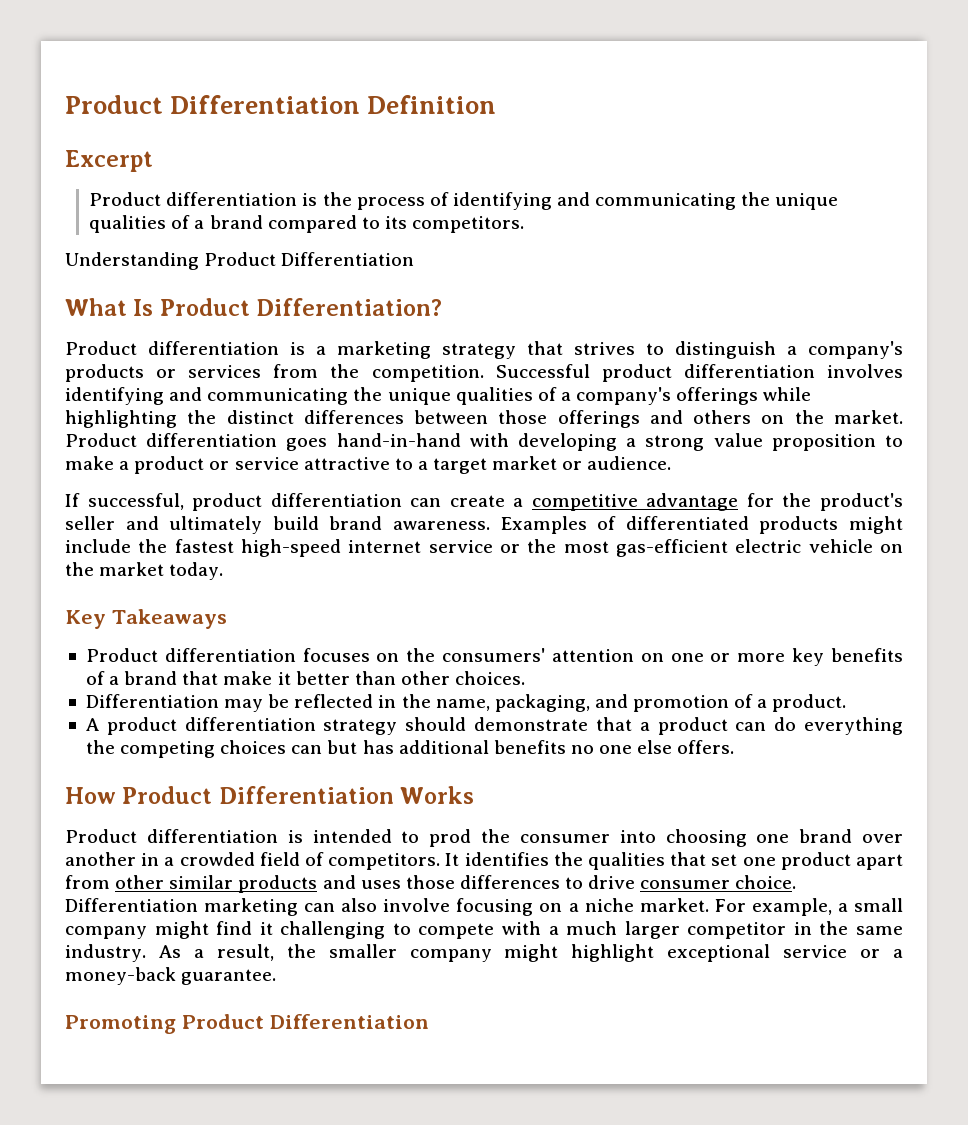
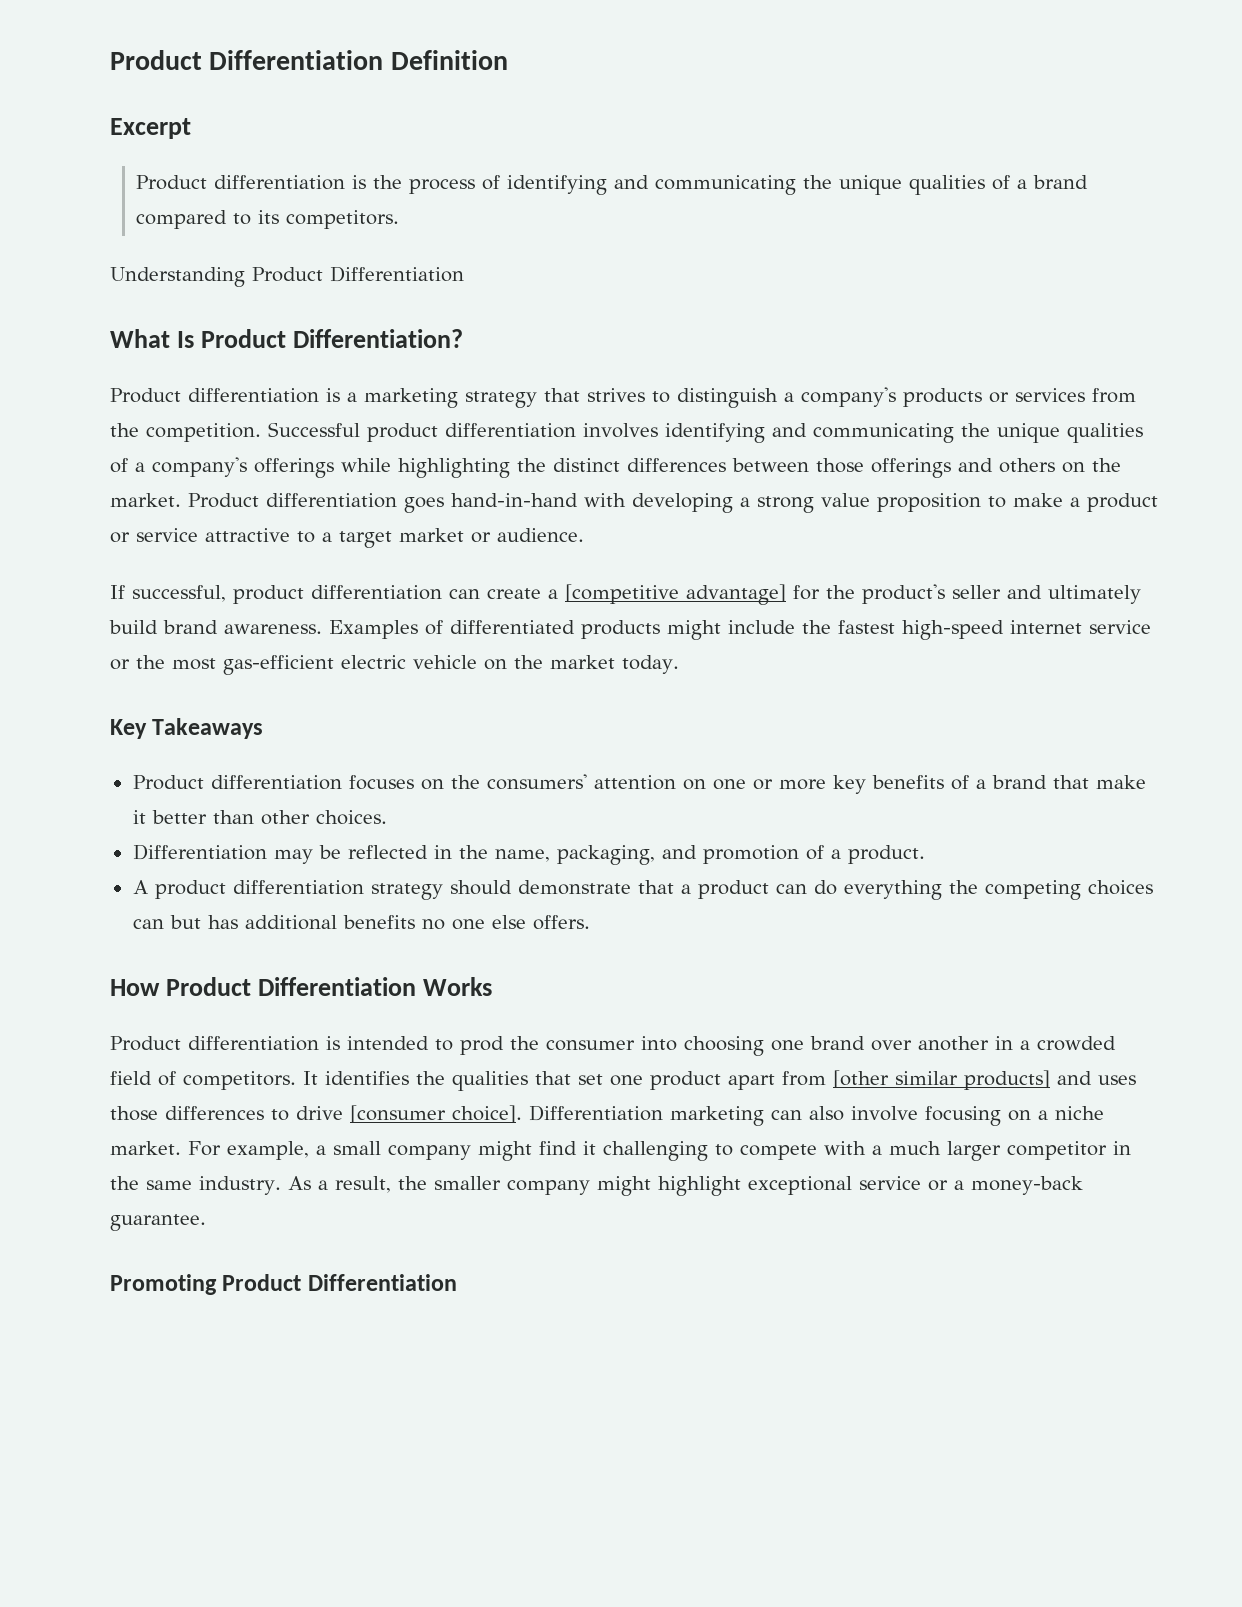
- If successful, product differentiation can create a competitive advantage for the product's seller and ultimately build brand awareness.
+ If successful, product differentiation can create a [competitive advantage] for the product's seller and ultimately build brand awareness.
- It identifies the qualities that set one product apart from other similar products and uses those differences to drive consumer choice.
+ It identifies the qualities that set one product apart from [other similar products] and uses those differences to drive [consumer choice].

